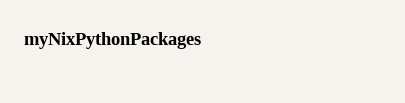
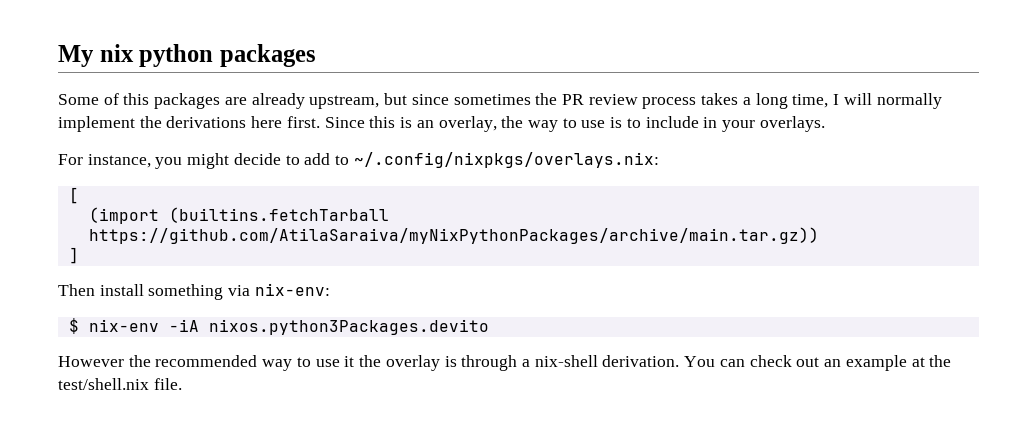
- myNixPythonPackages
+ My nix python packages
+ Some of this packages are already upstream, but since sometimes the PR review process takes a long time, I will normally implement the derivations here first. Since this is an overlay, the way to use is to include in your overlays.
+ For instance, you might decide to add to ~/.config/nixpkgs/overlays.nix:
+ [
+ (import (builtins.fetchTarball https://github.com/AtilaSaraiva/myNixPythonPackages/archive/main.tar.gz))
+ ]
+ Then install something via nix-env:
+ $ nix-env -iA nixos.python3Packages.devito
+ However the recommended way to use it the overlay is through a nix-shell derivation. You can check out an example at the test/shell.nix file.

